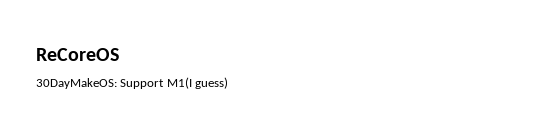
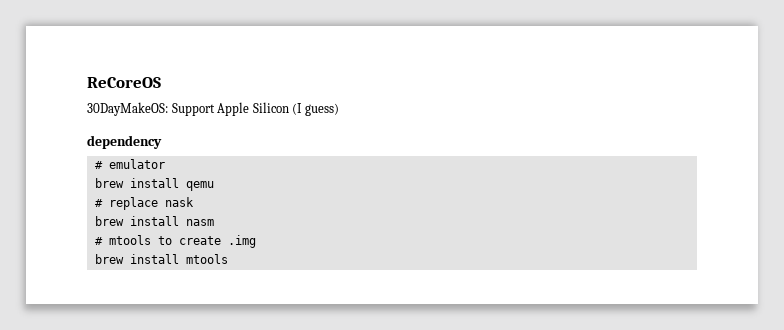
- 30DayMakeOS: Support M1(I guess)
+ 30DayMakeOS: Support Apple Silicon (I guess)
+ dependency
+ # emulator
+ brew install qemu
+ # replace nask
+ brew install nasm
+ # mtools to create .img
+ brew install mtools

